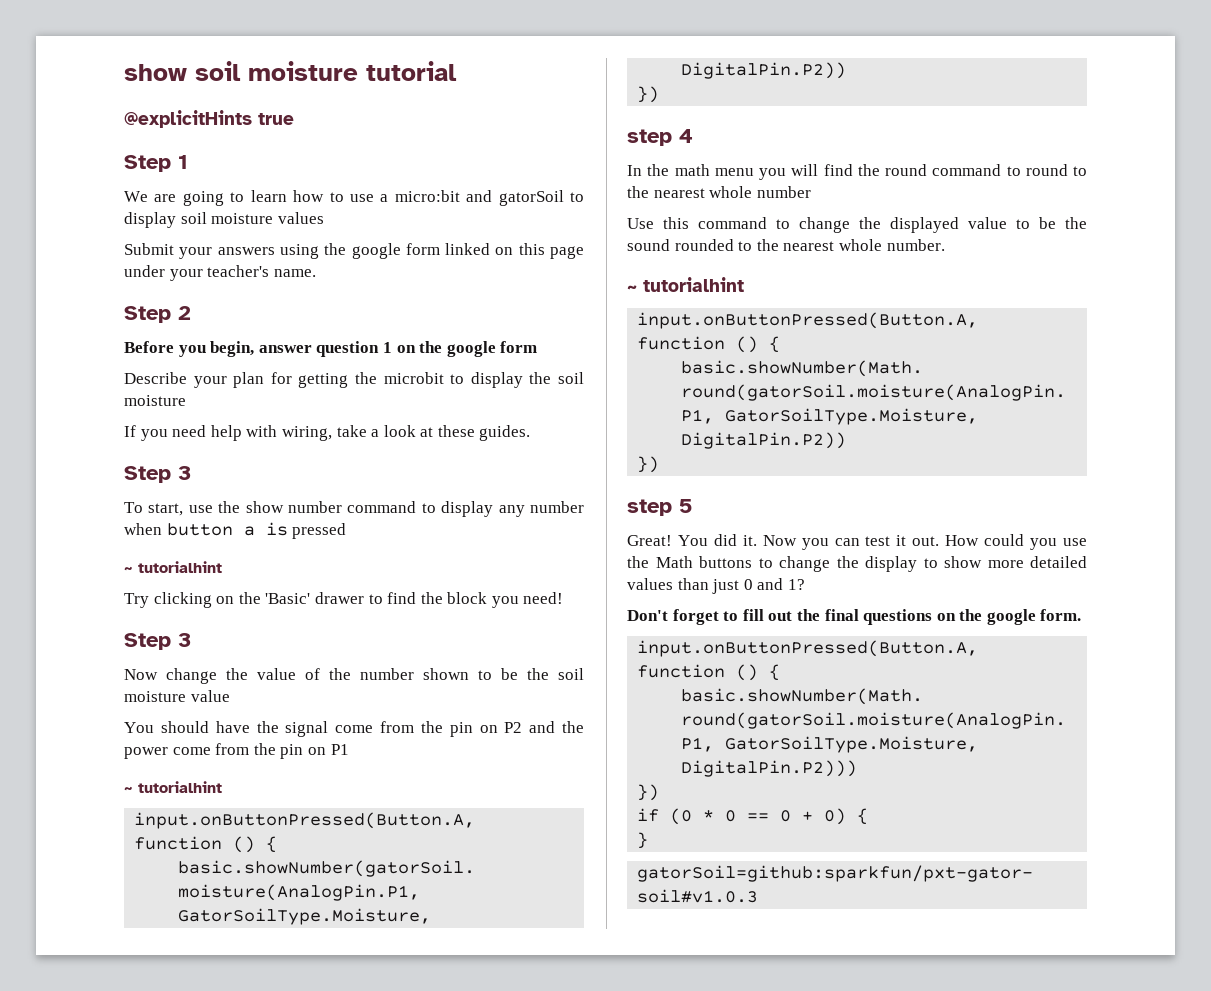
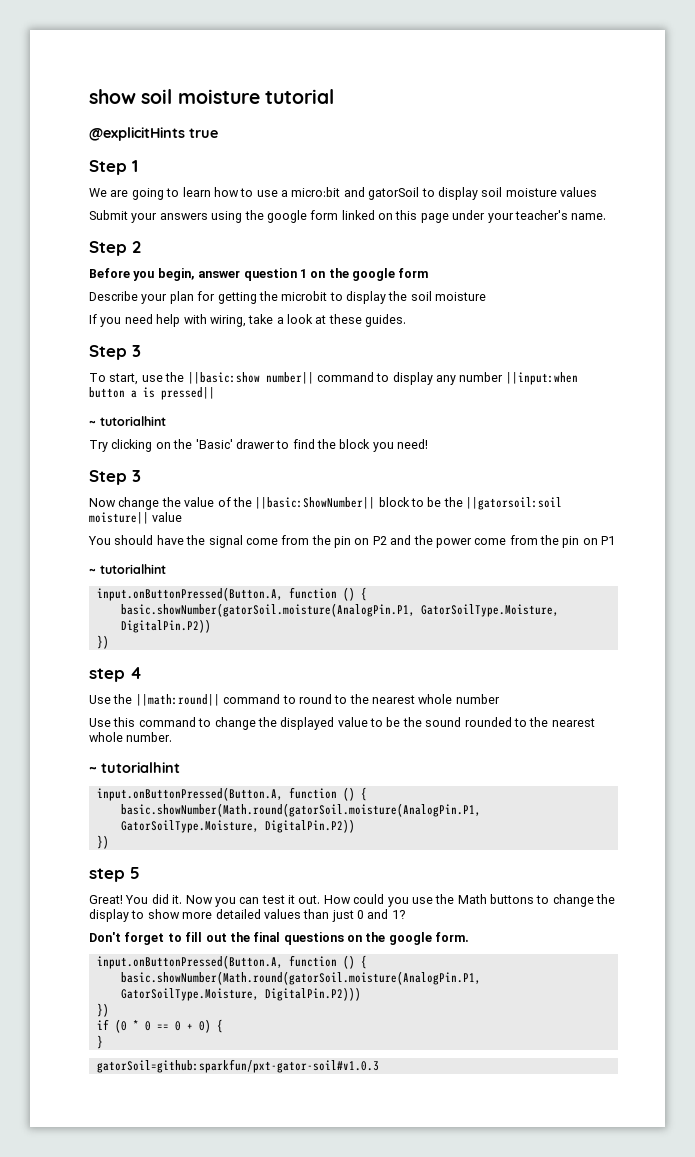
- To start, use the show number command to display any number when button a is pressed
+ To start, use the ||basic:show number|| command to display any number ||input:when button a is pressed||
- Now change the value of the number shown to be the soil moisture value
+ Now change the value of the ||basic:ShowNumber|| block to be the ||gatorsoil:soil moisture|| value
- In the math menu you will find the round command to round to the nearest whole number
+ Use the ||math:round|| command to round to the nearest whole number

